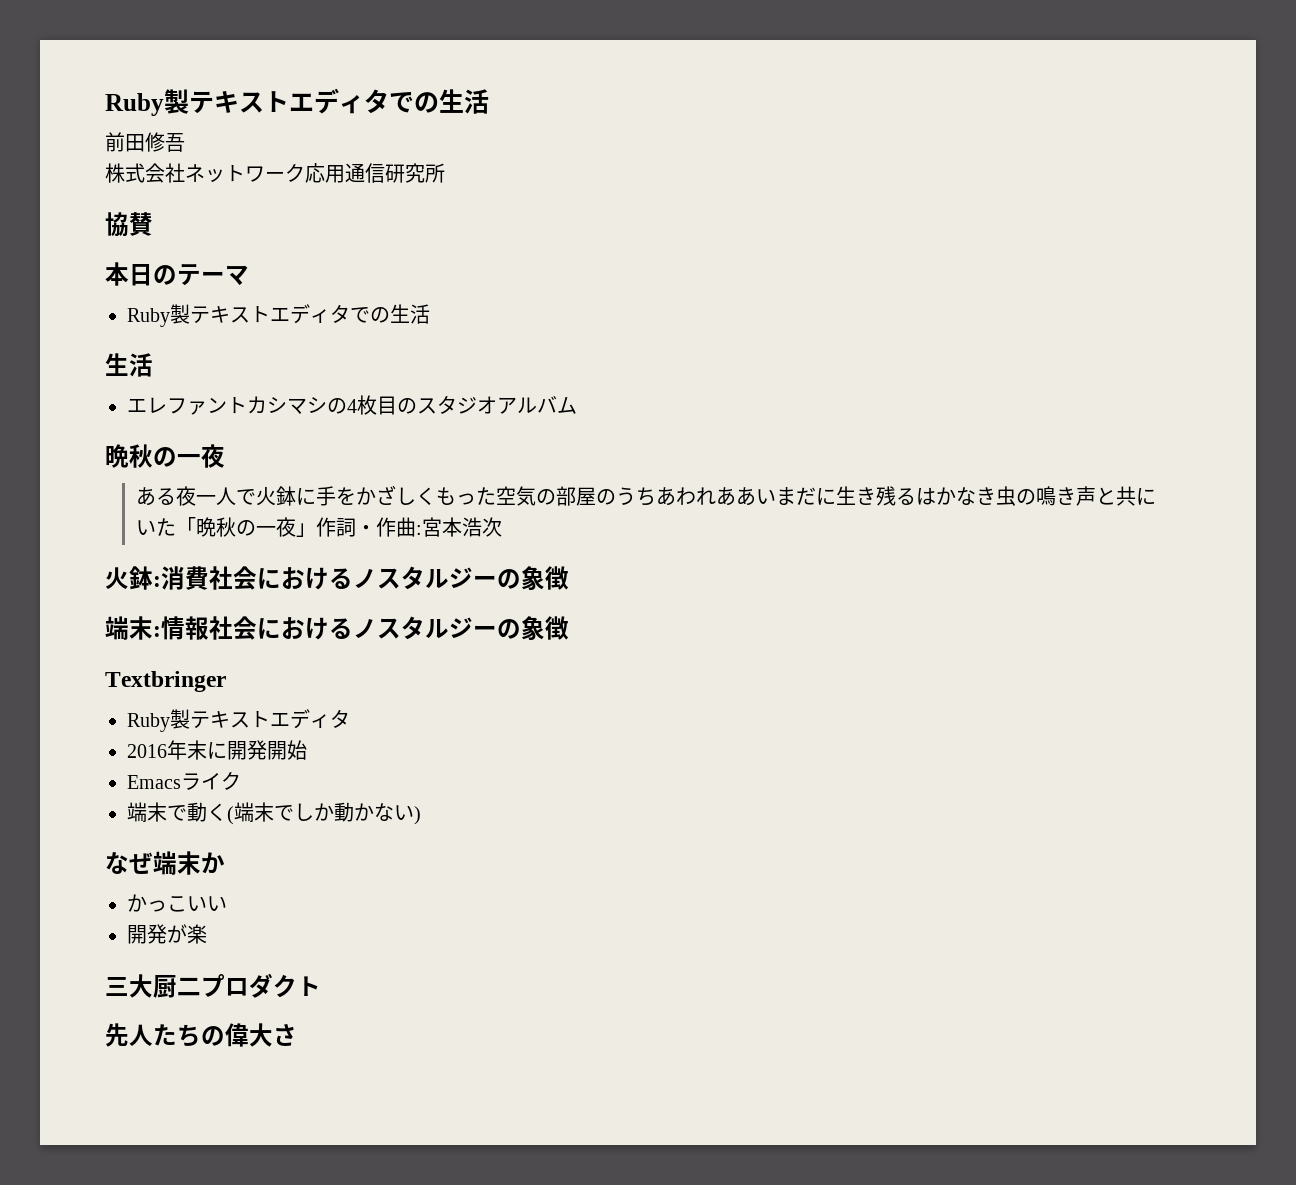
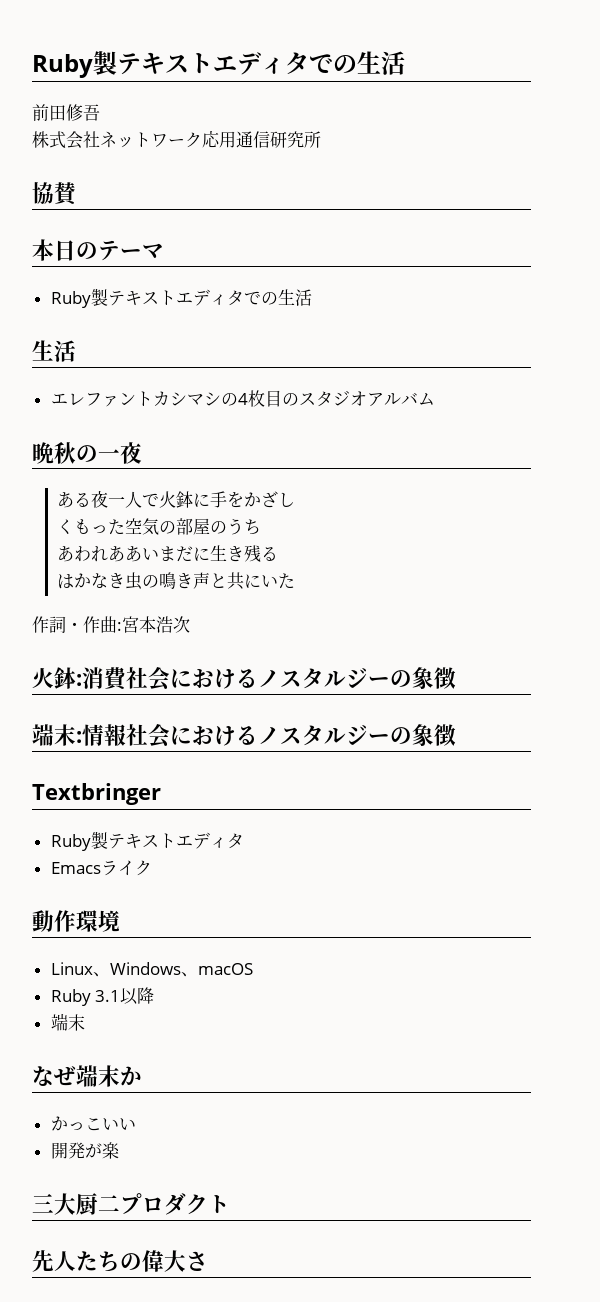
- ある夜一人で火鉢に手をかざしくもった空気の部屋のうちあわれああいまだに生き残るはかなき虫の鳴き声と共にいた「晩秋の一夜」作詞・作曲:宮本浩次
+ ある夜一人で火鉢に手をかざし
+ くもった空気の部屋のうち
+ あわれああいまだに生き残る
+ はかなき虫の鳴き声と共にいた
+ 作詞・作曲:宮本浩次
- 2016年末に開発開始
  Emacsライク
- 端末で動く(端末でしか動かない)
+ 動作環境
+ Linux、Windows、macOS
+ Ruby 3.1以降
+ 端末

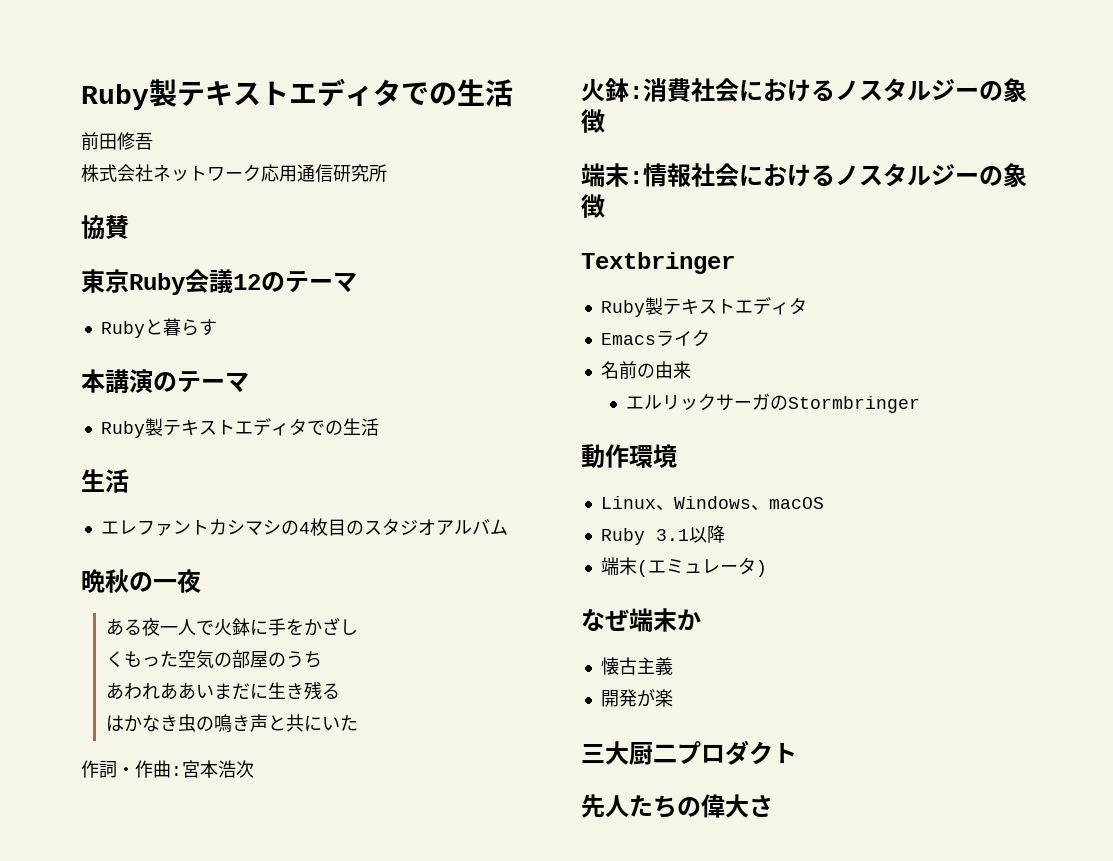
- 本日のテーマ
+ 東京Ruby会議12のテーマ
+ Rubyと暮らす
+ 本講演のテーマ
+ 名前の由来
+ エルリックサーガのStormbringer
  Ruby 3.1以降
- 端末
+ 端末(エミュレータ)
- かっこいい
+ 懐古主義

